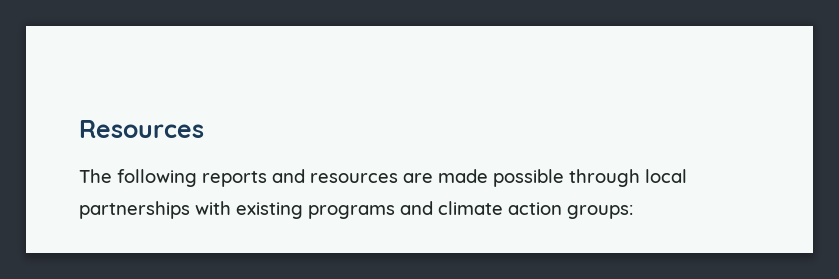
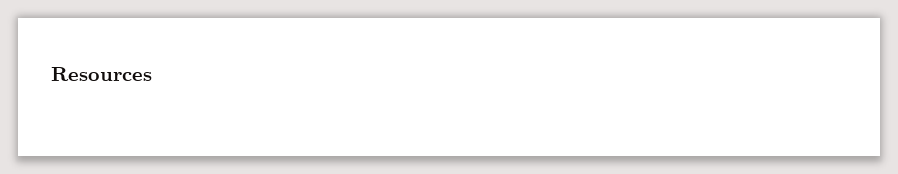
- The following reports and resources are made possible through local partnerships with existing programs and climate action groups:

